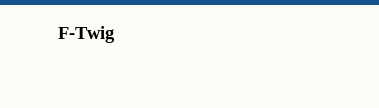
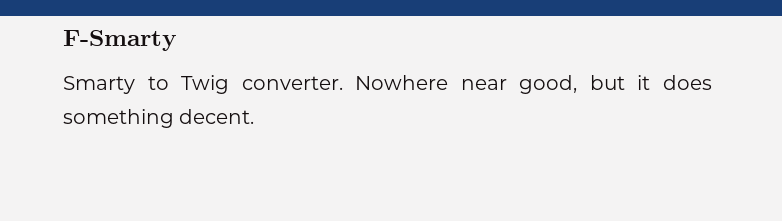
- F-Twig
+ F-Smarty
+ Smarty to Twig converter. Nowhere near good, but it does something decent.

